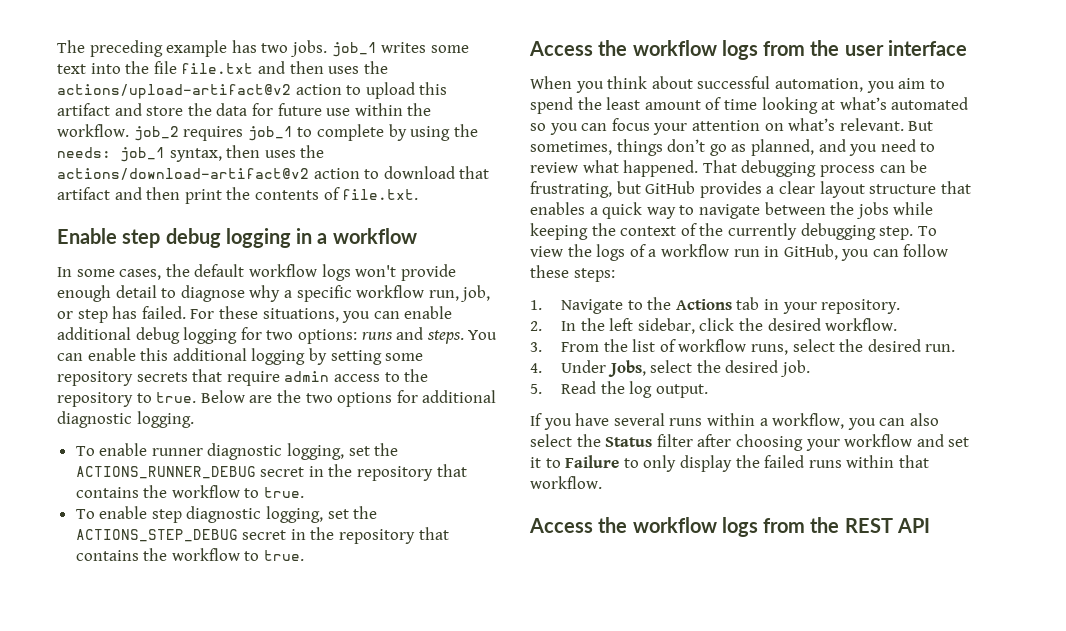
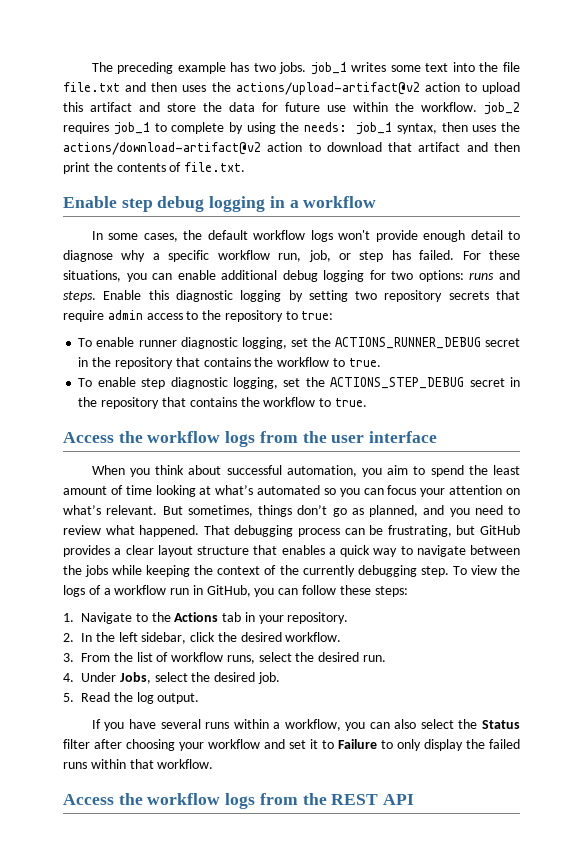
- You can enable this additional logging by setting some repository secrets that require admin access to the repository to true. Below are the two options for additional diagnostic logging.
+ Enable this diagnostic logging by setting two repository secrets that require admin access to the repository to true:

